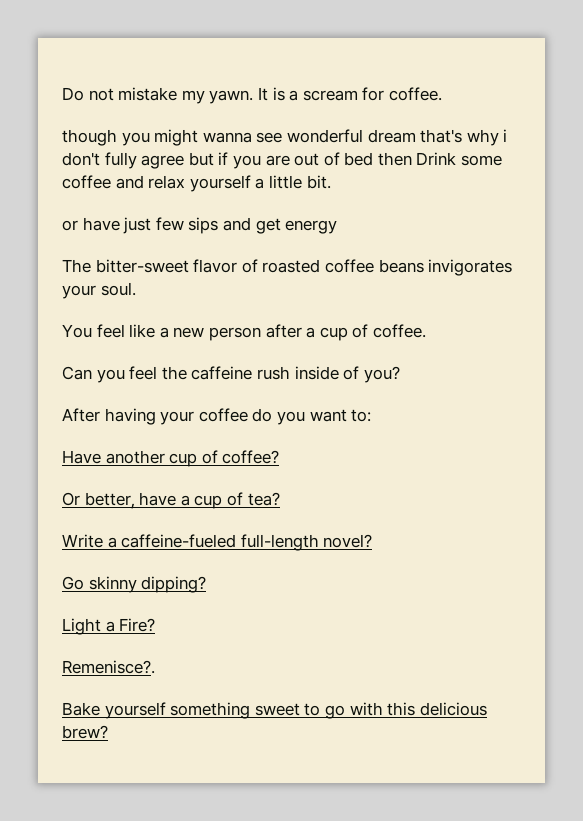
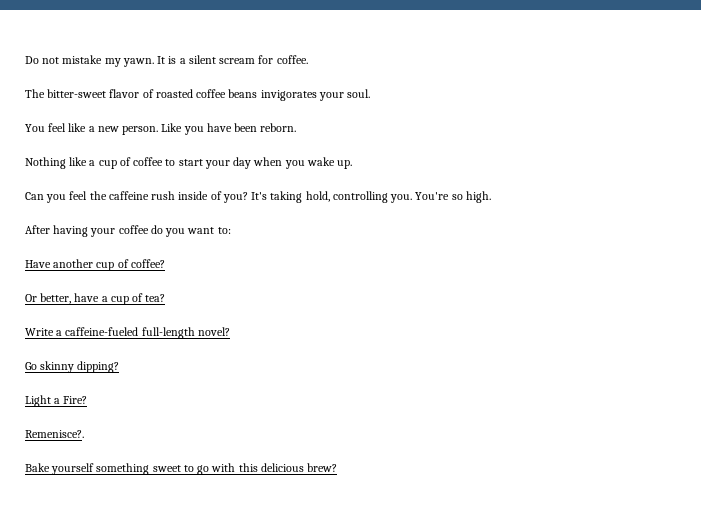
- It is a scream for coffee.
+ It is a silent scream for coffee.
- though you might wanna see wonderful dream that's why i don't fully agree but if you are out of bed then Drink some coffee and relax yourself a little bit.
- or have just few sips and get energy
- You feel like a new person after a cup of coffee.
+ You feel like a new person. Like you have been reborn.
+ Nothing like a cup of coffee to start your day when you wake up.
+ It's taking hold, controlling you. You're so high.

